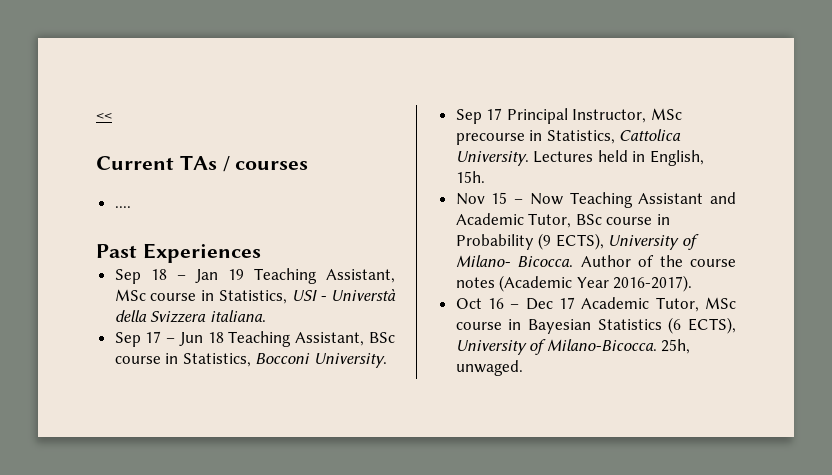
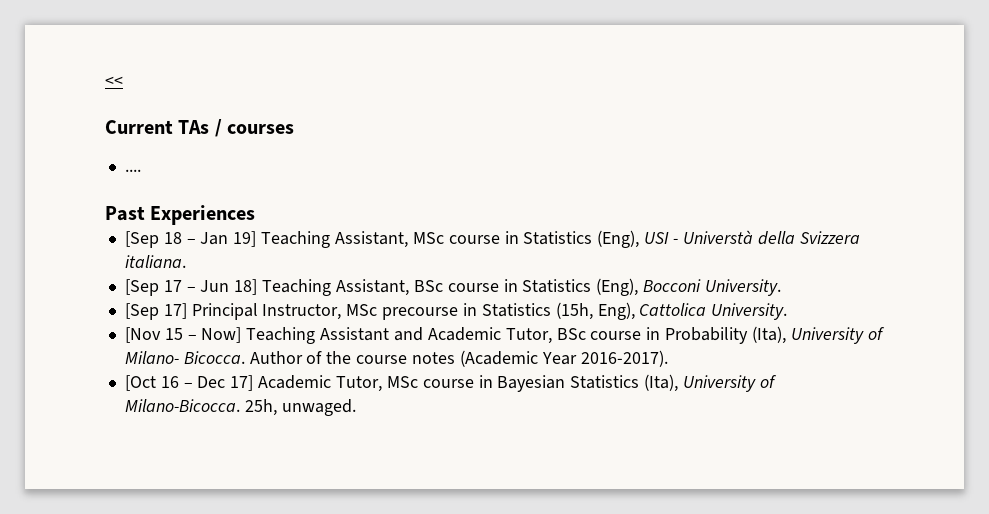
- Sep 18 – Jan 19 Teaching Assistant, MSc course in Statistics, USI - Universtà della Svizzera italiana.
+ [Sep 18 – Jan 19] Teaching Assistant, MSc course in Statistics (Eng), USI - Universtà della Svizzera italiana.
- Sep 17 – Jun 18 Teaching Assistant, BSc course in Statistics, Bocconi University.
+ [Sep 17 – Jun 18] Teaching Assistant, BSc course in Statistics (Eng), Bocconi University.
- Sep 17 Principal Instructor, MSc precourse in Statistics, Cattolica University. Lectures held in English, 15h.
- Nov 15 – Now Teaching Assistant and Academic Tutor, BSc course in Probability (9 ECTS), University of Milano- Bicocca.
+ [Sep 17] Principal Instructor, MSc precourse in Statistics (15h, Eng), Cattolica University.
+ [Nov 15 – Now] Teaching Assistant and Academic Tutor, BSc course in Probability (Ita), University of Milano- Bicocca.
- Oct 16 – Dec 17 Academic Tutor, MSc course in Bayesian Statistics (6 ECTS), University of Milano-Bicocca.
+ [Oct 16 – Dec 17] Academic Tutor, MSc course in Bayesian Statistics (Ita), University of Milano-Bicocca.

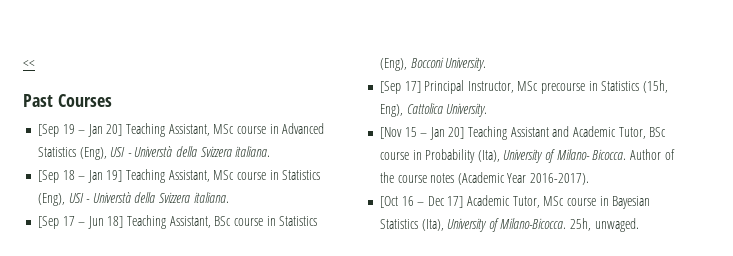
- Current TAs / courses
- ....
- Past Experiences
+ Past Courses
+ [Sep 19 – Jan 20] Teaching Assistant, MSc course in Advanced Statistics (Eng), USI - Universtà della Svizzera italiana.
- [Nov 15 – Now] Teaching Assistant and Academic Tutor, BSc course in Probability (Ita), University of Milano- Bicocca.
+ [Nov 15 – Jan 20] Teaching Assistant and Academic Tutor, BSc course in Probability (Ita), University of Milano- Bicocca.

